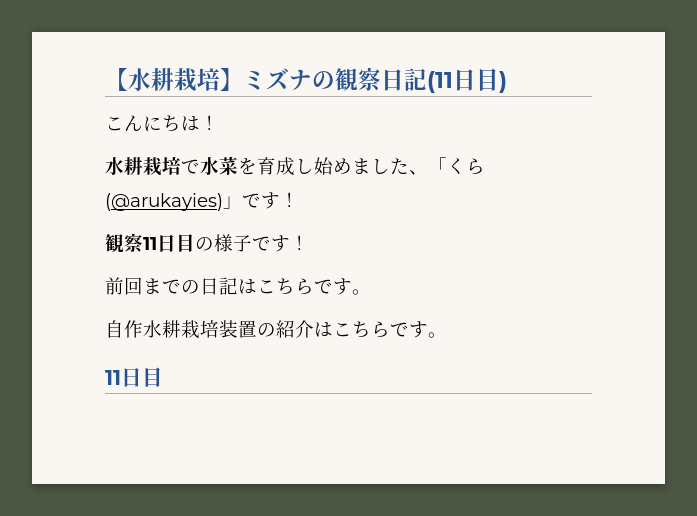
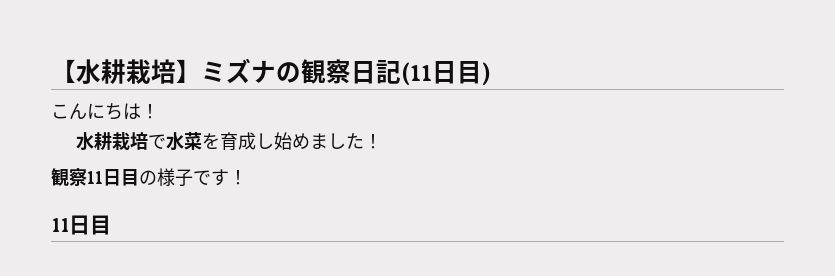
- 水耕栽培で水菜を育成し始めました、「くら(@arukayies)」です！
+ 水耕栽培で水菜を育成し始めました！
- 前回までの日記はこちらです。
- 自作水耕栽培装置の紹介はこちらです。

